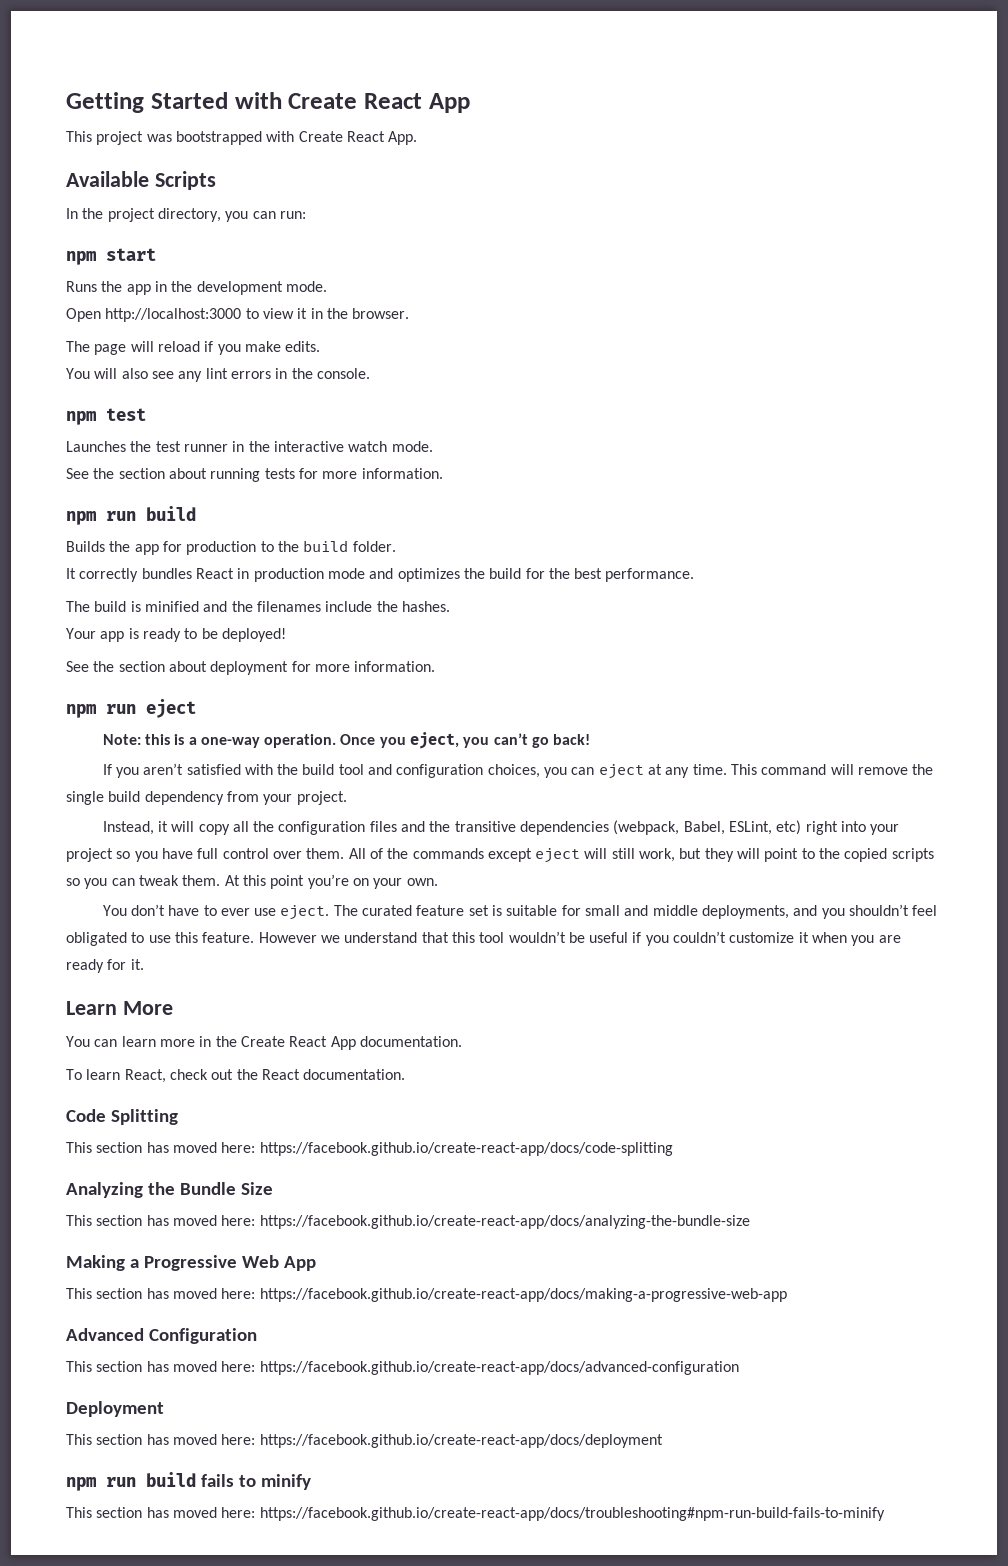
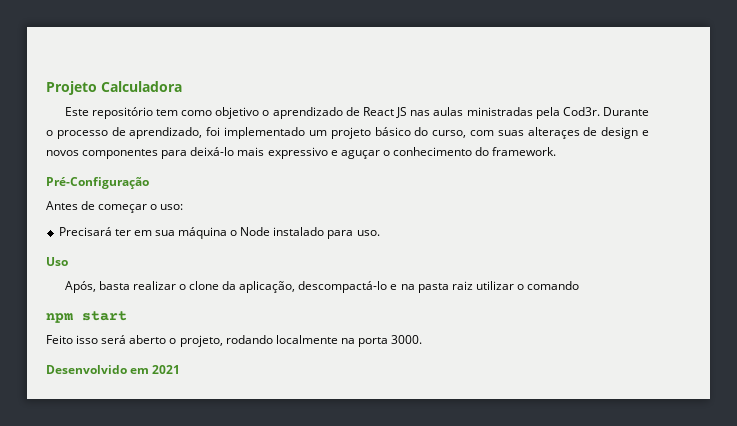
- Getting Started with Create React App
- This project was bootstrapped with Create React App.
- Available Scripts
- In the project directory, you can run:
+ Projeto Calculadora
+ Este repositório tem como objetivo o aprendizado de React JS nas aulas ministradas pela Cod3r. Durante o processo de aprendizado, foi implementado um projeto básico do curso, com suas alteraçes de design e novos componentes para deixá-lo mais expressivo e aguçar o conhecimento do framework.
+ Pré-Configuração
+ Antes de começar o uso:
+ Precisará ter em sua máquina o Node instalado para uso.
+ Uso
+ Após, basta realizar o clone da aplicação, descompactá-lo e na pasta raiz utilizar o comando
  npm start
- Runs the app in the development mode.
- Open http://localhost:3000 to view it in the browser.
- The page will reload if you make edits.
- You will also see any lint errors in the console.
- npm test
- Launches the test runner in the interactive watch mode.
- See the section about running tests for more information.
- npm run build
- Builds the app for production to the build folder.
- It correctly bundles React in production mode and optimizes the build for the best performance.
- The build is minified and the filenames include the hashes.
- Your app is ready to be deployed!
- See the section about deployment for more information.
- npm run eject
- Note: this is a one-way operation. Once you eject, you can’t go back!
- If you aren’t satisfied with the build tool and configuration choices, you can eject at any time. This command will remove the single build dependency from your project.
- Instead, it will copy all the configuration files and the transitive dependencies (webpack, Babel, ESLint, etc) right into your project so you have full control over them. All of the commands except eject will still work, but they will point to the copied scripts so you can tweak them. At this point you’re on your own.
- You don’t have to ever use eject. The curated feature set is suitable for small and middle deployments, and you shouldn’t feel obligated to use this feature. However we understand that this tool wouldn’t be useful if you couldn’t customize it when you are ready for it.
- Learn More
- You can learn more in the Create React App documentation.
- To learn React, check out the React documentation.
- Code Splitting
- This section has moved here: https://facebook.github.io/create-react-app/docs/code-splitting
- Analyzing the Bundle Size
- This section has moved here: https://facebook.github.io/create-react-app/docs/analyzing-the-bundle-size
- Making a Progressive Web App
- This section has moved here: https://facebook.github.io/create-react-app/docs/making-a-progressive-web-app
- Advanced Configuration
- This section has moved here: https://facebook.github.io/create-react-app/docs/advanced-configuration
- Deployment
- This section has moved here: https://facebook.github.io/create-react-app/docs/deployment
- npm run build fails to minify
- This section has moved here: https://facebook.github.io/create-react-app/docs/troubleshooting#npm-run-build-fails-to-minify
+ Feito isso será aberto o projeto, rodando localmente na porta 3000.
+ Desenvolvido em 2021

